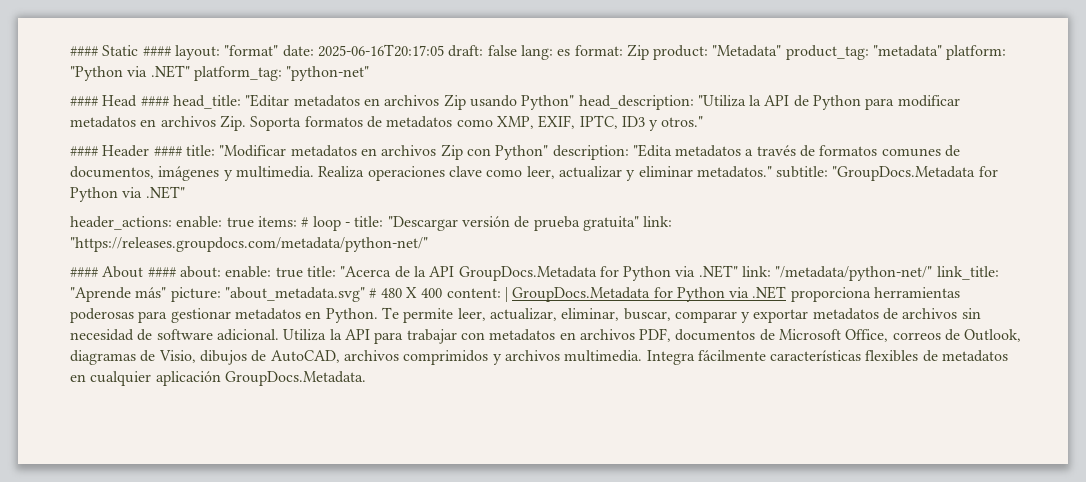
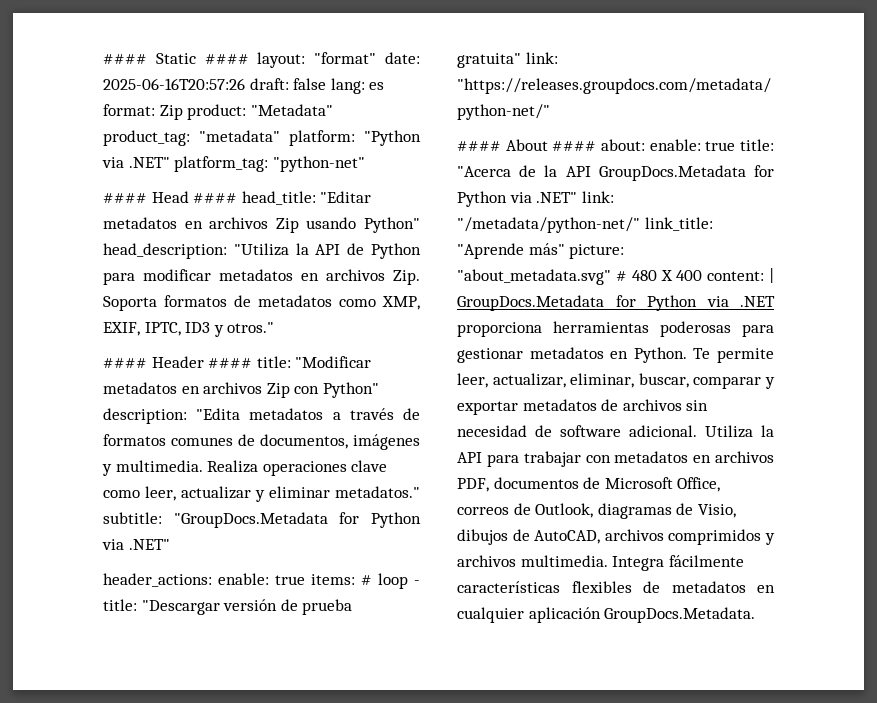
- #### Static #### layout: "format" date: 2025-06-16T20:17:05 draft: false lang: es format: Zip product: "Metadata" product_tag: "metadata" platform: "Python via .NET" platform_tag: "python-net"
+ #### Static #### layout: "format" date: 2025-06-16T20:57:26 draft: false lang: es format: Zip product: "Metadata" product_tag: "metadata" platform: "Python via .NET" platform_tag: "python-net"

